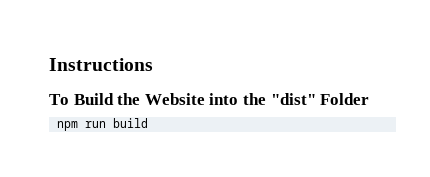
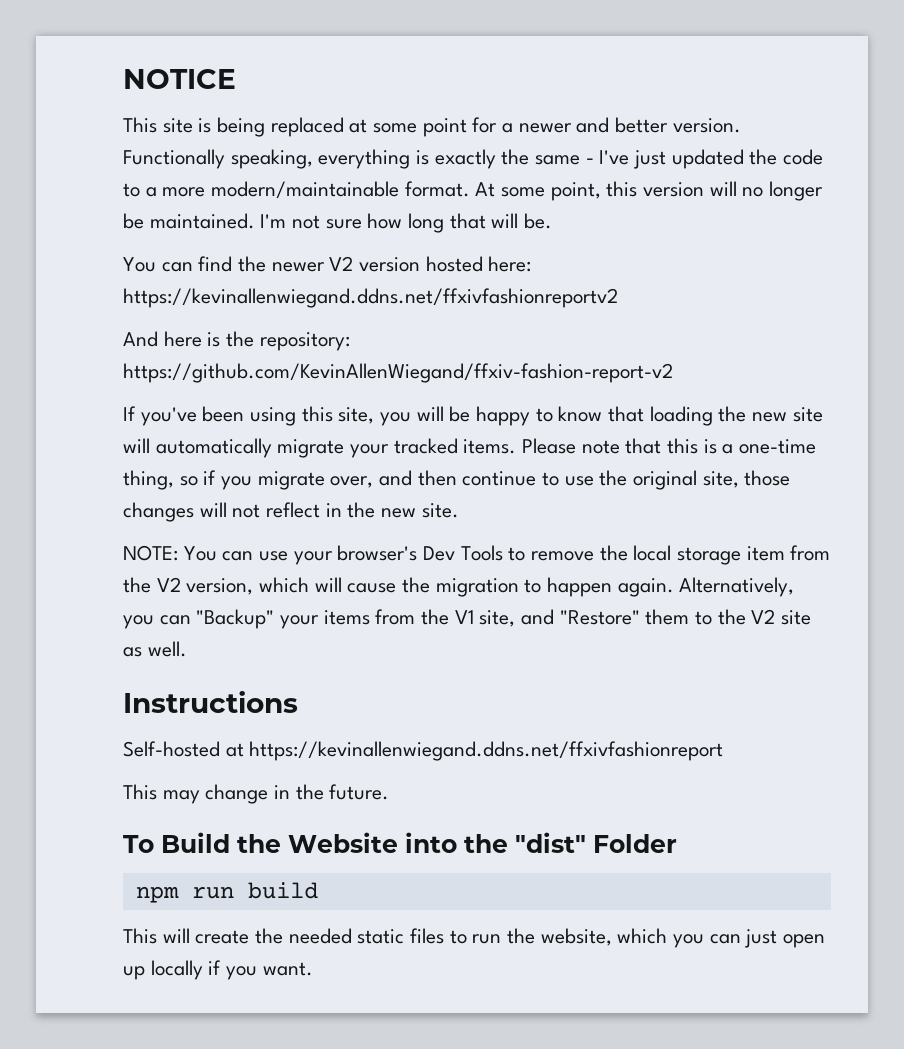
+ NOTICE
+ This site is being replaced at some point for a newer and better version. Functionally speaking, everything is exactly the same - I've just updated the code to a more modern/maintainable format. At some point, this version will no longer be maintained. I'm not sure how long that will be.
+ You can find the newer V2 version hosted here: https://kevinallenwiegand.ddns.net/ffxivfashionreportv2
+ And here is the repository: https://github.com/KevinAllenWiegand/ffxiv-fashion-report-v2
+ If you've been using this site, you will be happy to know that loading the new site will automatically migrate your tracked items. Please note that this is a one-time thing, so if you migrate over, and then continue to use the original site, those changes will not reflect in the new site.
+ NOTE: You can use your browser's Dev Tools to remove the local storage item from the V2 version, which will cause the migration to happen again. Alternatively, you can "Backup" your items from the V1 site, and "Restore" them to the V2 site as well.
  Instructions
+ Self-hosted at https://kevinallenwiegand.ddns.net/ffxivfashionreport
+ This may change in the future.
+ This will create the needed static files to run the website, which you can just open up locally if you want.

